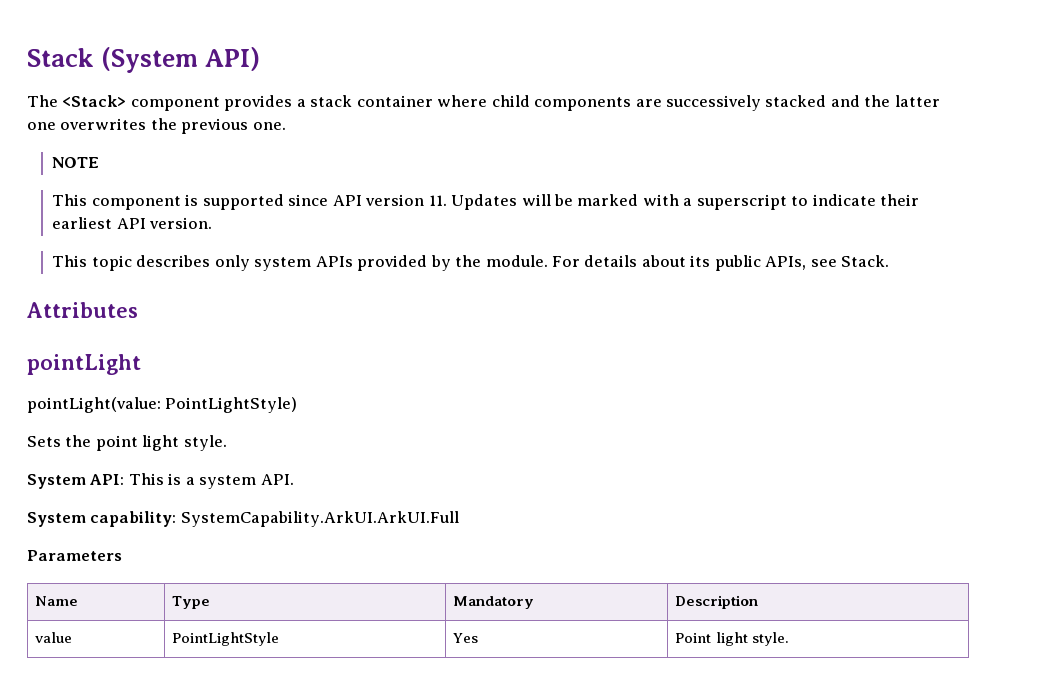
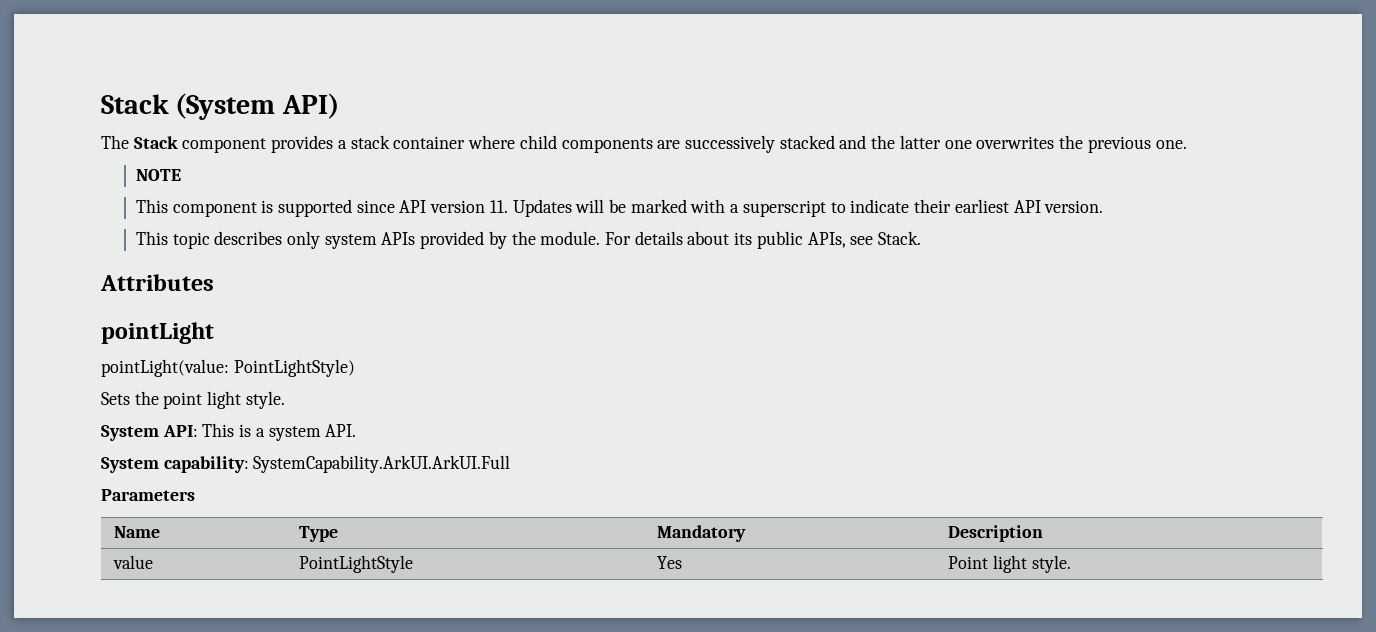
- The <Stack> component provides a stack container where child components are successively stacked and the latter one overwrites the previous one.
+ The Stack component provides a stack container where child components are successively stacked and the latter one overwrites the previous one.

